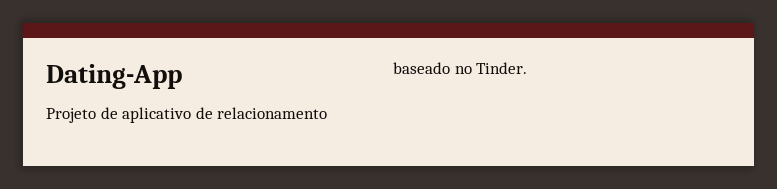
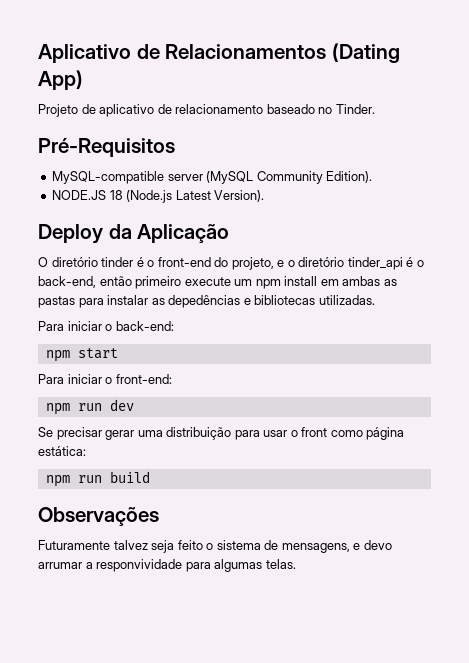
- Dating-App
+ Aplicativo de Relacionamentos (Dating App)
+ Pré-Requisitos
+ MySQL-compatible server (MySQL Community Edition).
+ NODE.JS 18 (Node.js Latest Version).
+ Deploy da Aplicação
+ O diretório tinder é o front-end do projeto, e o diretório tinder_api é o back-end, então primeiro execute um npm install em ambas as pastas para instalar as depedências e bibliotecas utilizadas.
+ Para iniciar o back-end:
+ npm start
+ Para iniciar o front-end:
+ npm run dev
+ Se precisar gerar uma distribuição para usar o front como página estática:
+ npm run build
+ Observações
+ Futuramente talvez seja feito o sistema de mensagens, e devo arrumar a responvividade para algumas telas.

